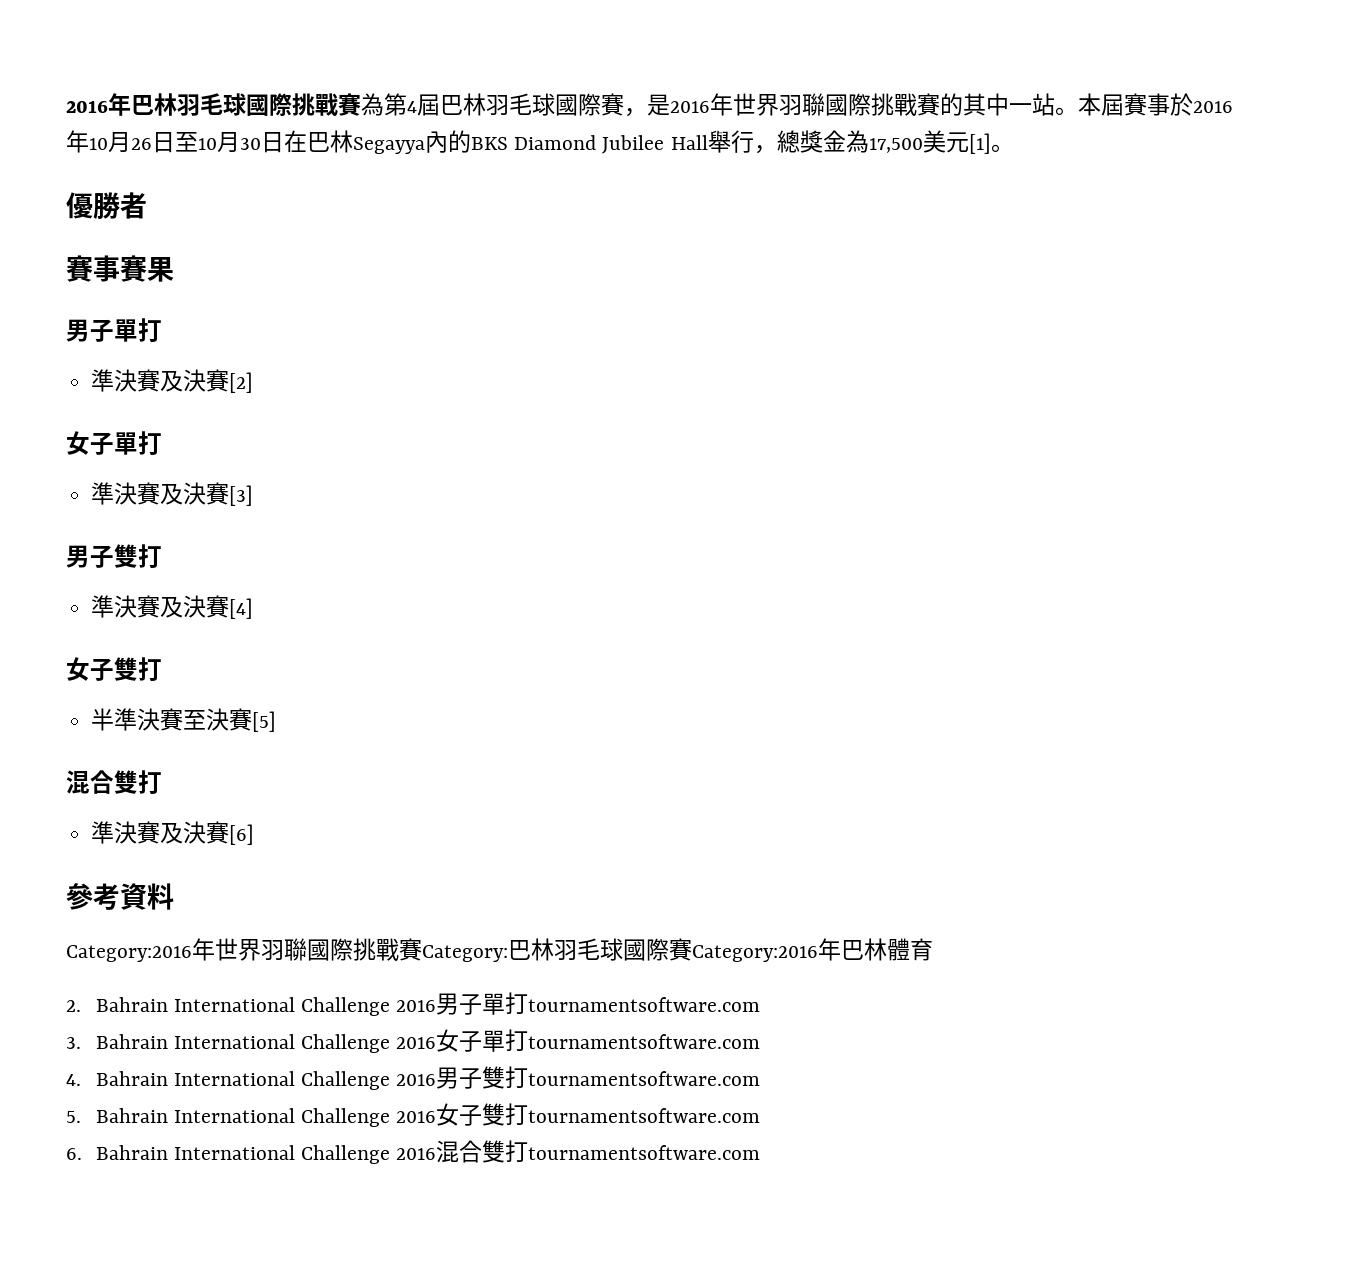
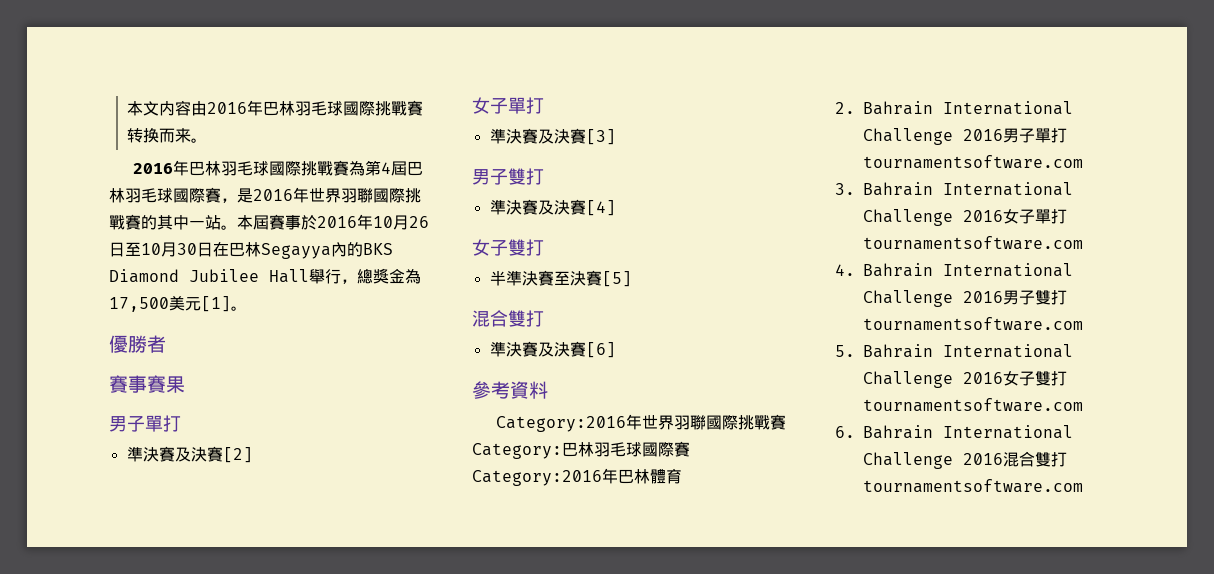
+ 本文内容由2016年巴林羽毛球國際挑戰賽转换而来。

